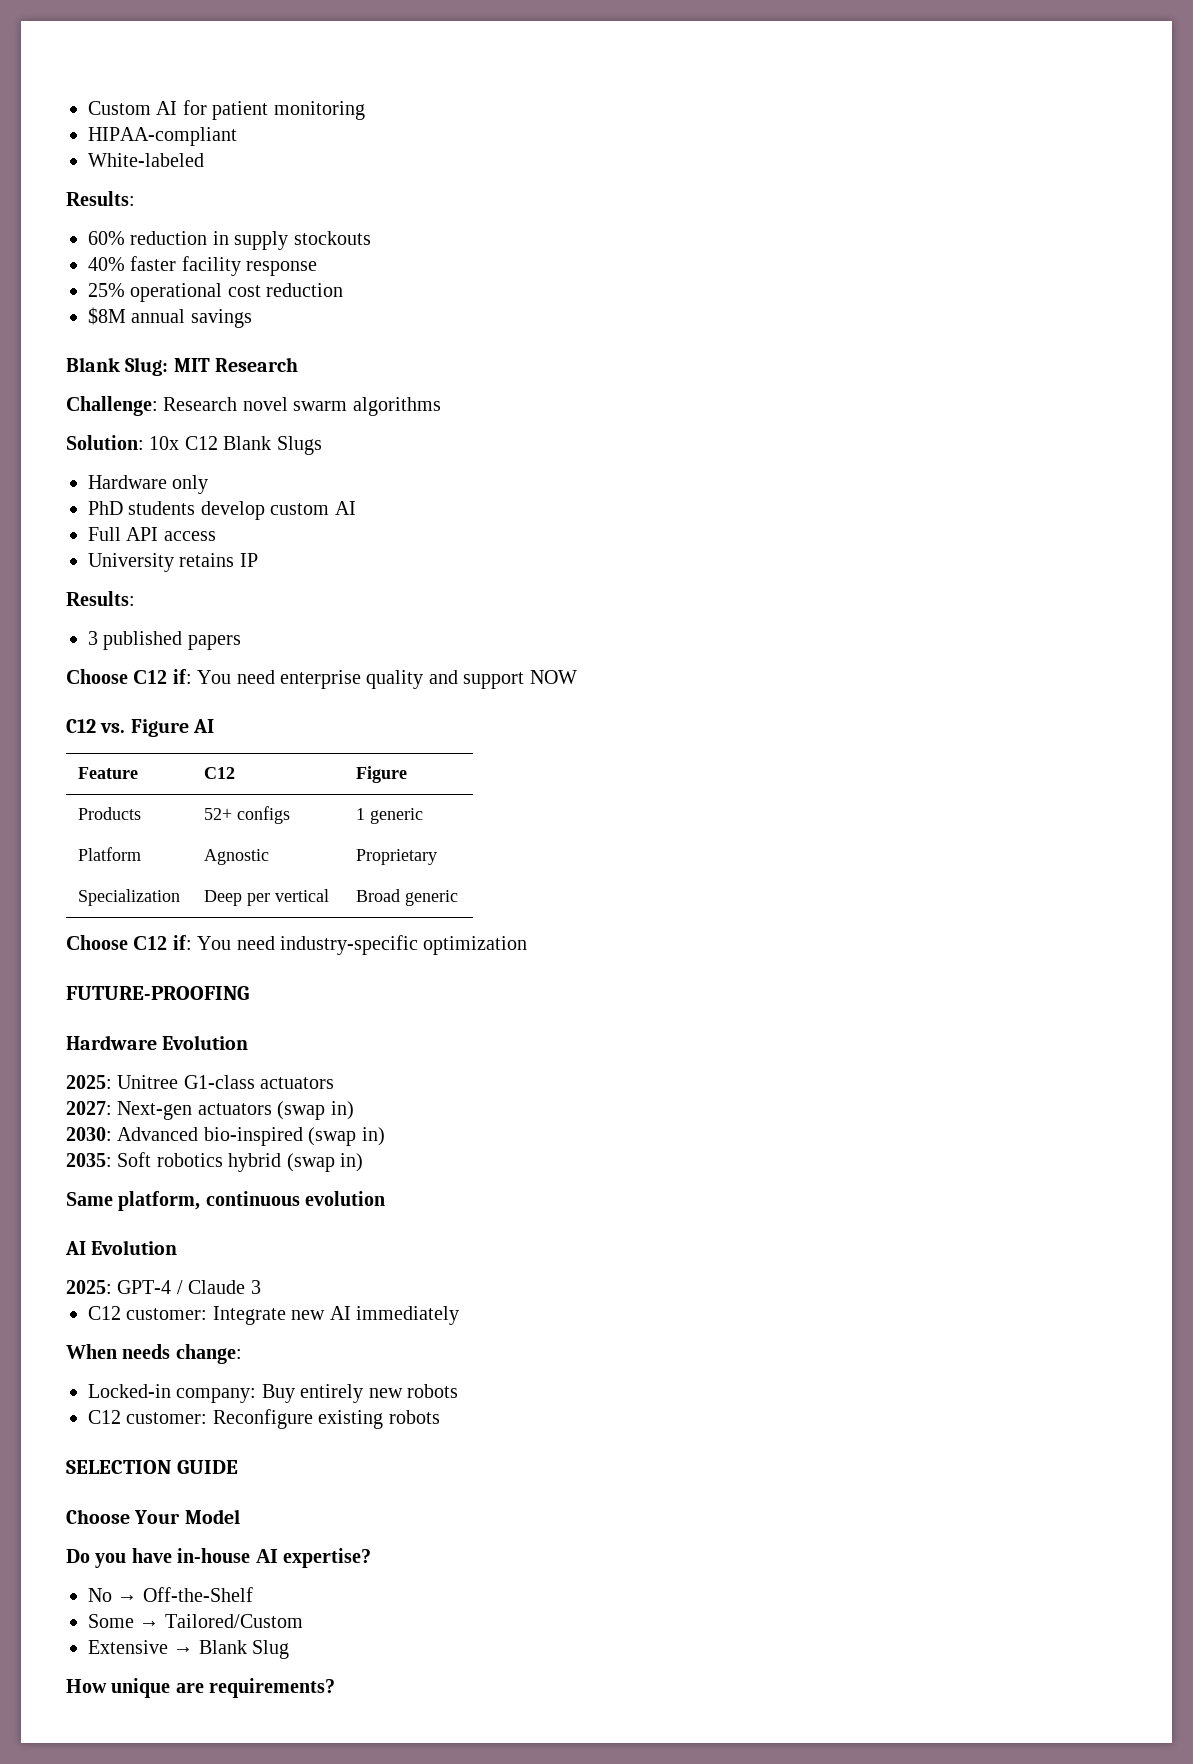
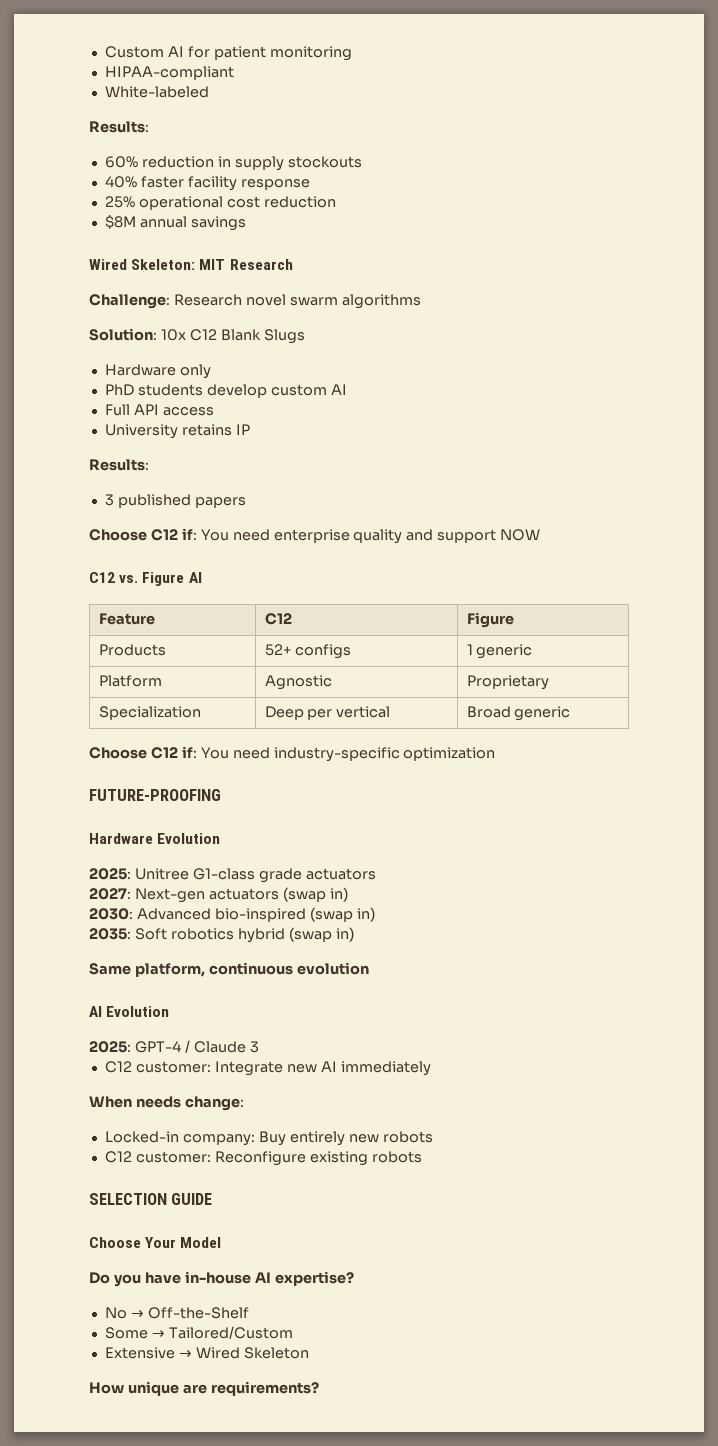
- Blank Slug: MIT Research
+ Wired Skeleton: MIT Research
- 2025: Unitree G1-class actuators
+ 2025: Unitree G1-class grade actuators
- Extensive → Blank Slug
+ Extensive → Wired Skeleton

